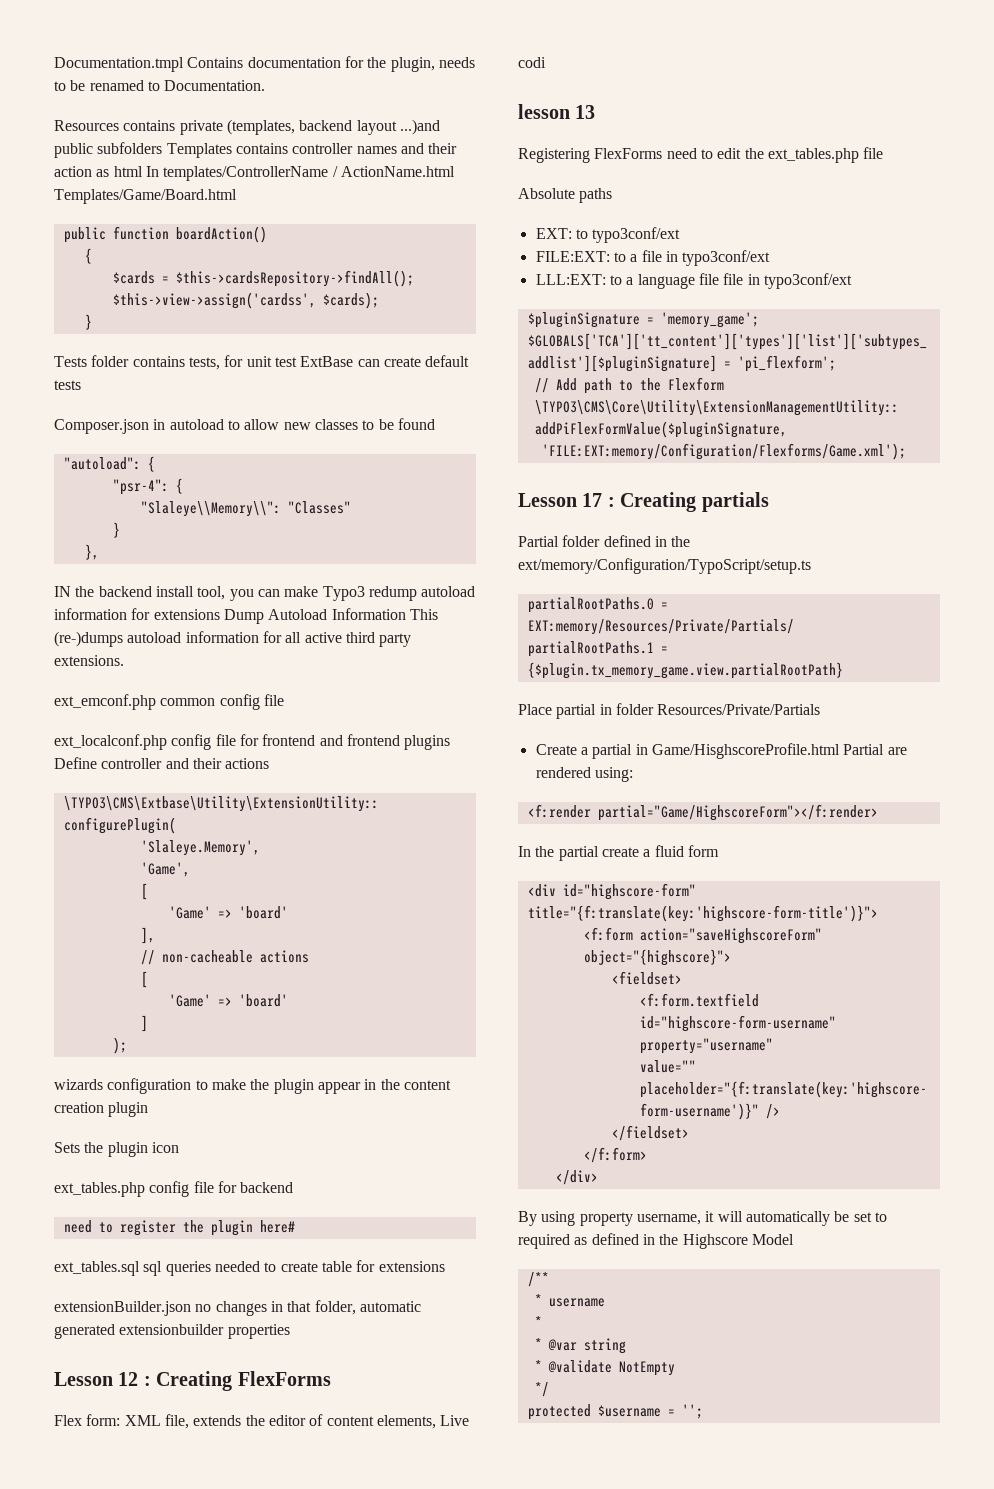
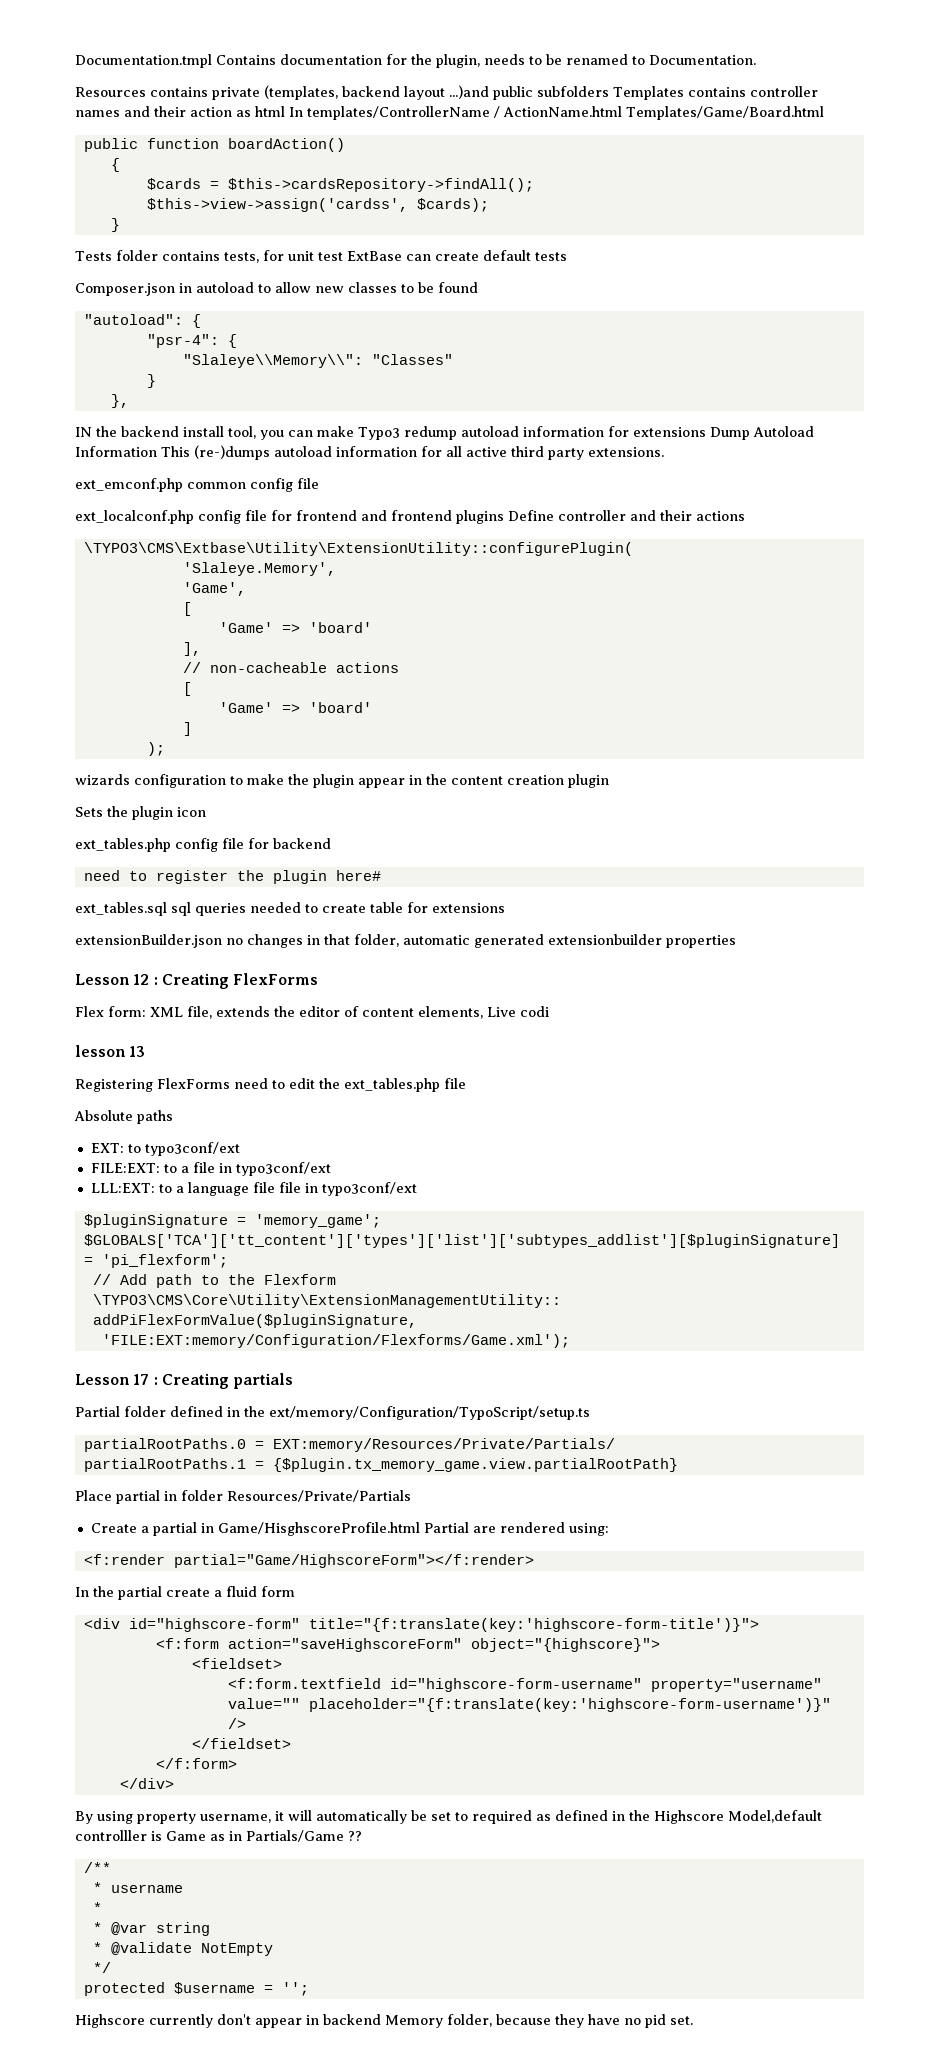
- By using property username, it will automatically be set to required as defined in the Highscore Model
+ By using property username, it will automatically be set to required as defined in the Highscore Model,default controlller is Game as in Partials/Game ??
+ Highscore currently don't appear in backend Memory folder, because they have no pid set.

